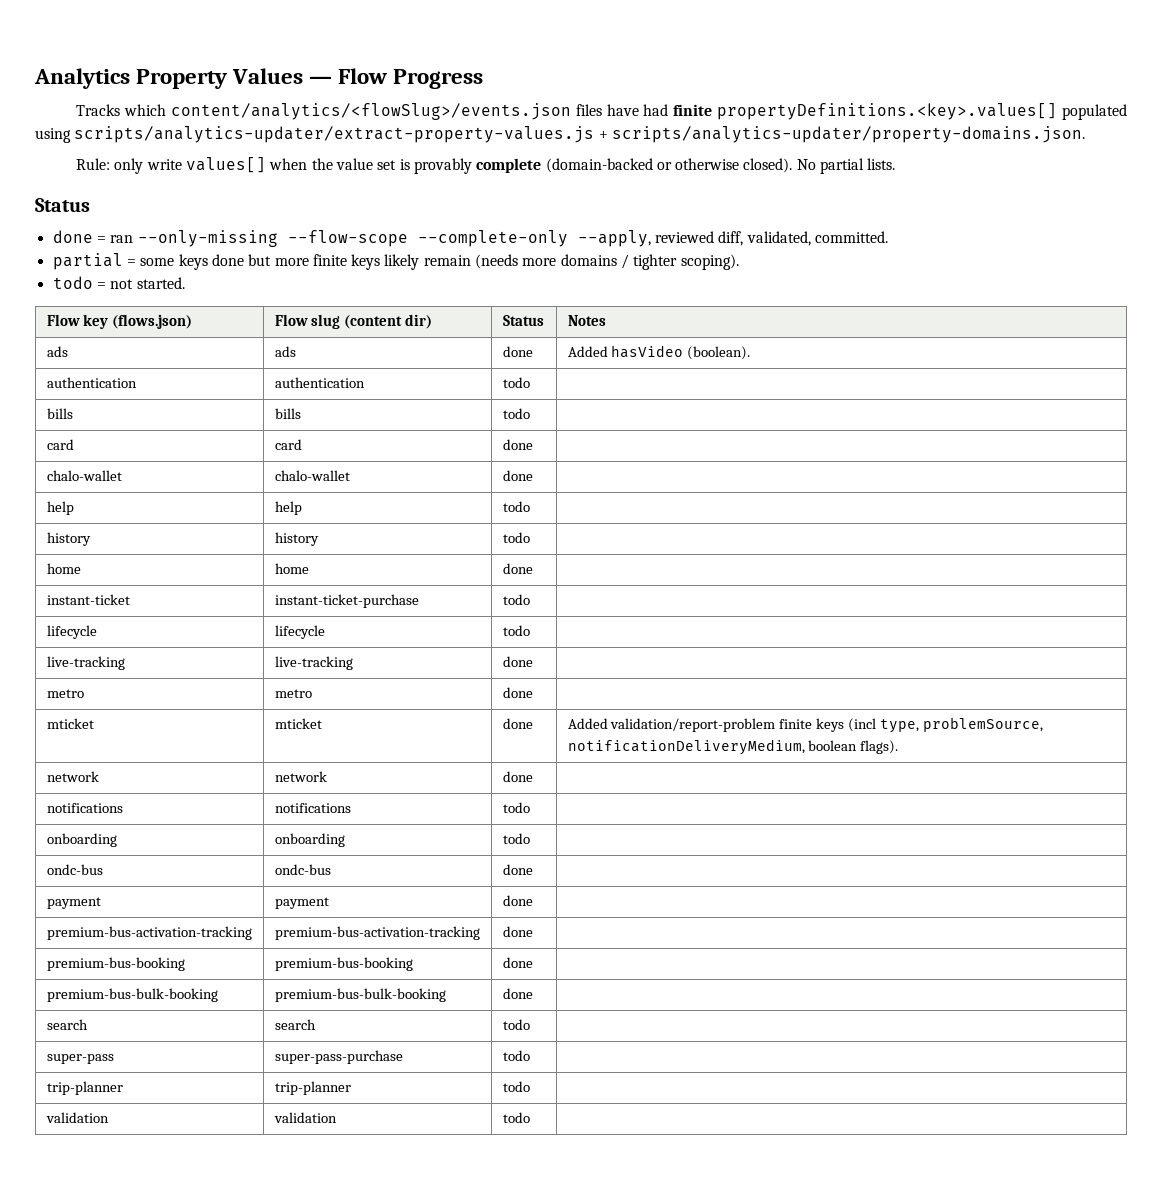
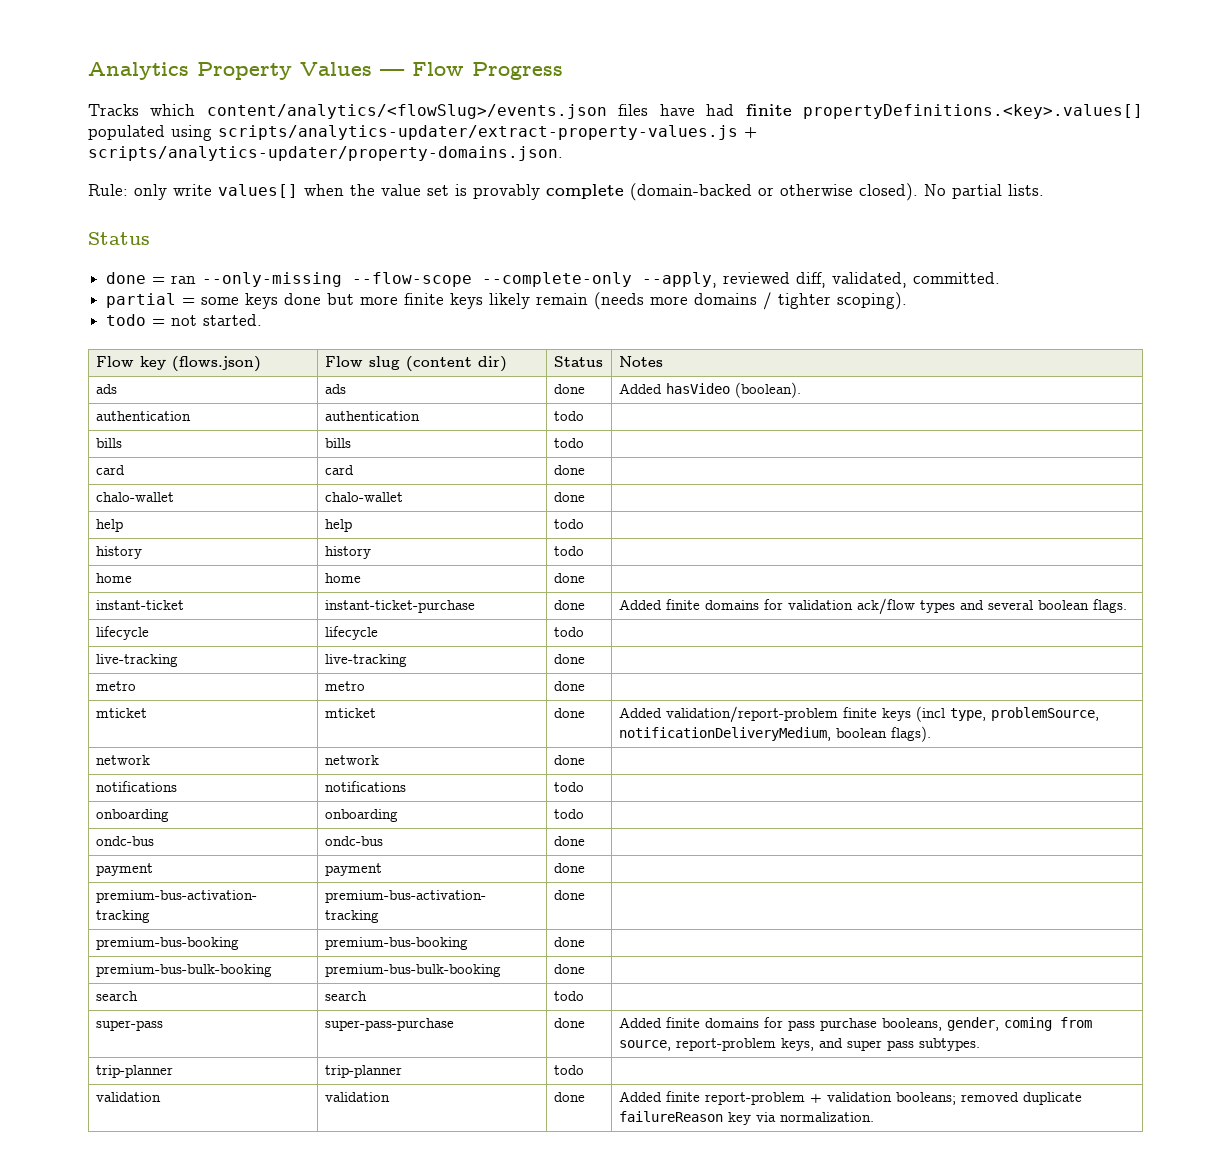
- instant-ticket | instant-ticket-purchase | todo |
+ instant-ticket | instant-ticket-purchase | done | Added finite domains for validation ack/flow types and several boolean flags.
- super-pass | super-pass-purchase | todo |
+ super-pass | super-pass-purchase | done | Added finite domains for pass purchase booleans, gender, coming from source, report-problem keys, and super pass subtypes.
- validation | validation | todo |
+ validation | validation | done | Added finite report-problem + validation booleans; removed duplicate failureReason key via normalization.

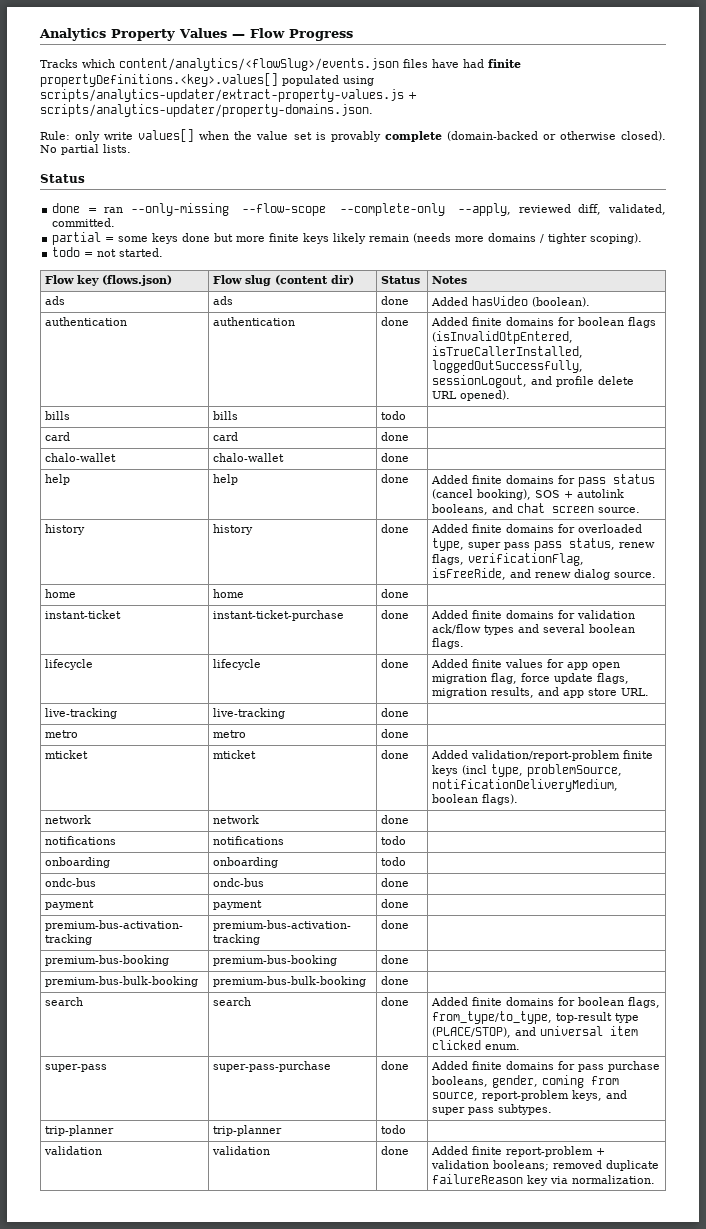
- authentication | authentication | todo |
+ authentication | authentication | done | Added finite domains for boolean flags (isInvalidOtpEntered, isTrueCallerInstalled, loggedOutSuccessfully, sessionLogout, and profile delete URL opened).
- help | help | todo |
- history | history | todo |
+ help | help | done | Added finite domains for pass status (cancel booking), SOS + autolink booleans, and chat screen source.
+ history | history | done | Added finite domains for overloaded type, super pass pass status, renew flags, verificationFlag, isFreeRide, and renew dialog source.
- lifecycle | lifecycle | todo |
+ lifecycle | lifecycle | done | Added finite values for app open migration flag, force update flags, migration results, and app store URL.
- search | search | todo |
+ search | search | done | Added finite domains for boolean flags, from_type/to_type, top-result type (PLACE/STOP), and universal item clicked enum.

